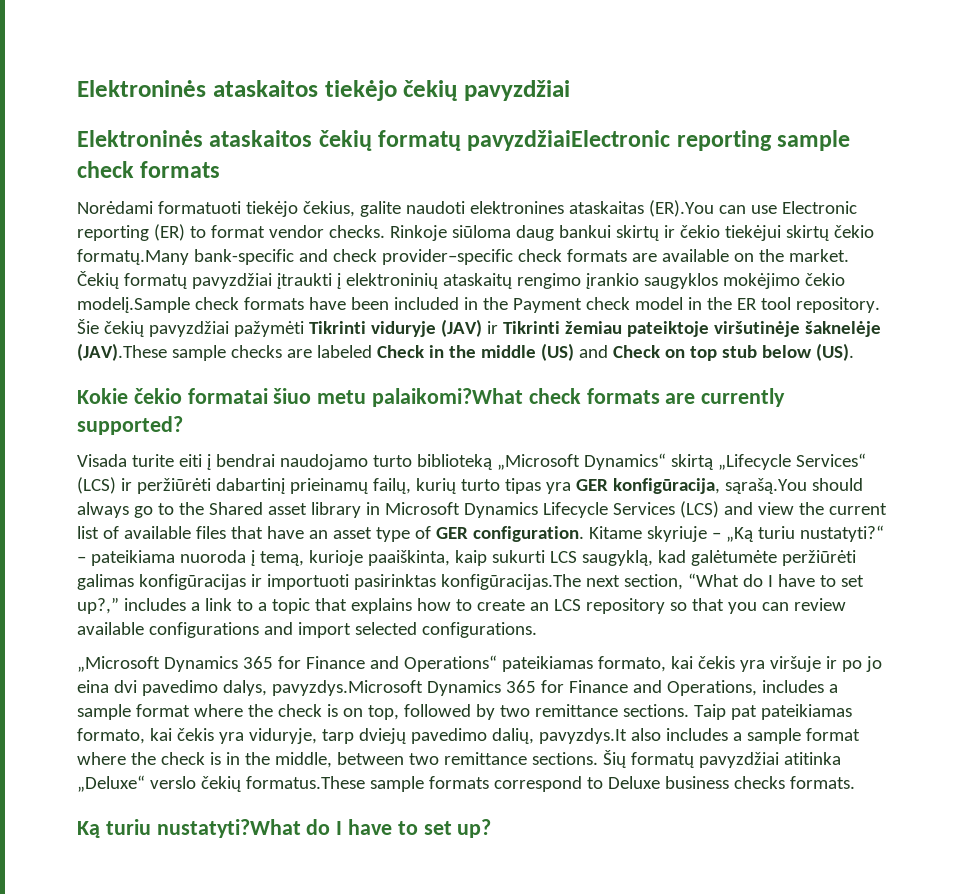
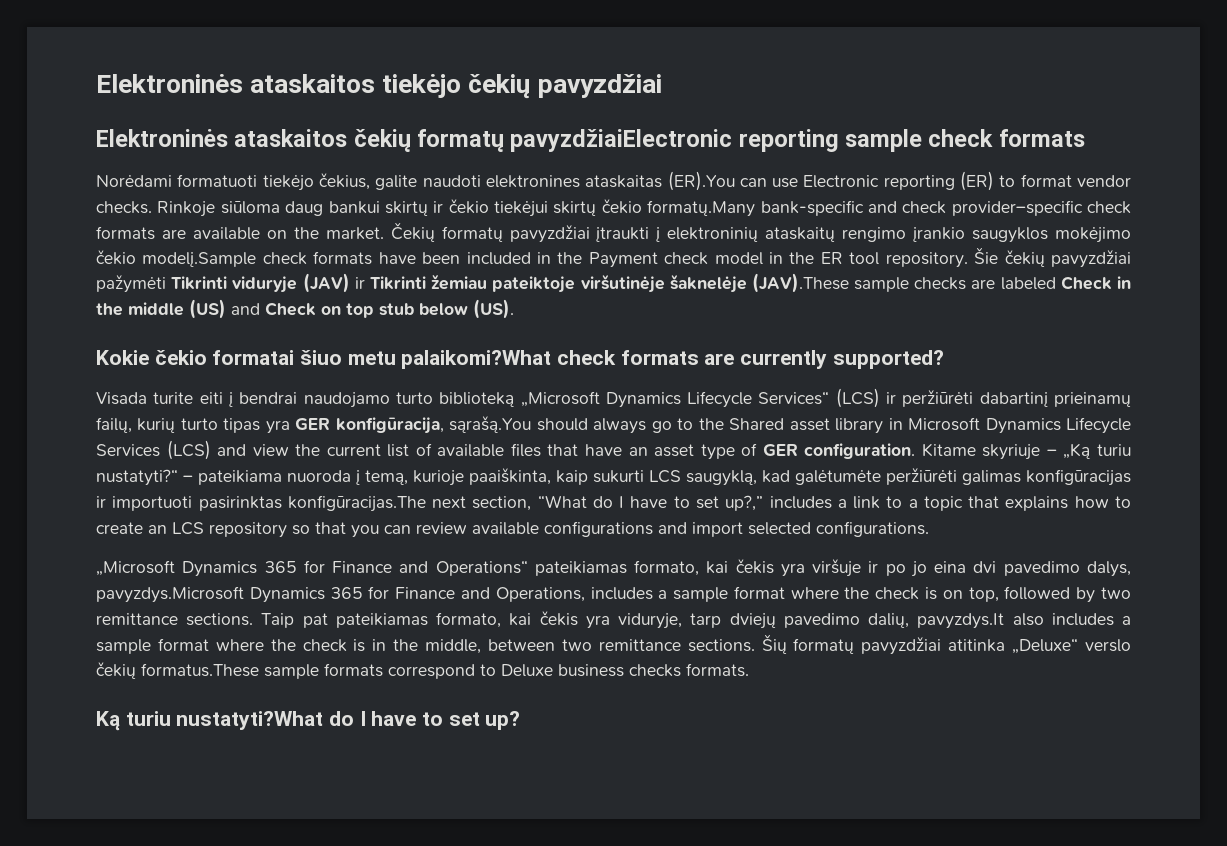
- Visada turite eiti į bendrai naudojamo turto biblioteką „Microsoft Dynamics“ skirtą „Lifecycle Services“ (LCS) ir peržiūrėti dabartinį prieinamų failų, kurių turto tipas yra GER konfigūracija, sąrašą.You should always go to the Shared asset library in Microsoft Dynamics Lifecycle Services (LCS) and view the current list of available files that have an asset type of GER configuration.
+ Visada turite eiti į bendrai naudojamo turto biblioteką „Microsoft Dynamics Lifecycle Services“ (LCS) ir peržiūrėti dabartinį prieinamų failų, kurių turto tipas yra GER konfigūracija, sąrašą.You should always go to the Shared asset library in Microsoft Dynamics Lifecycle Services (LCS) and view the current list of available files that have an asset type of GER configuration.

